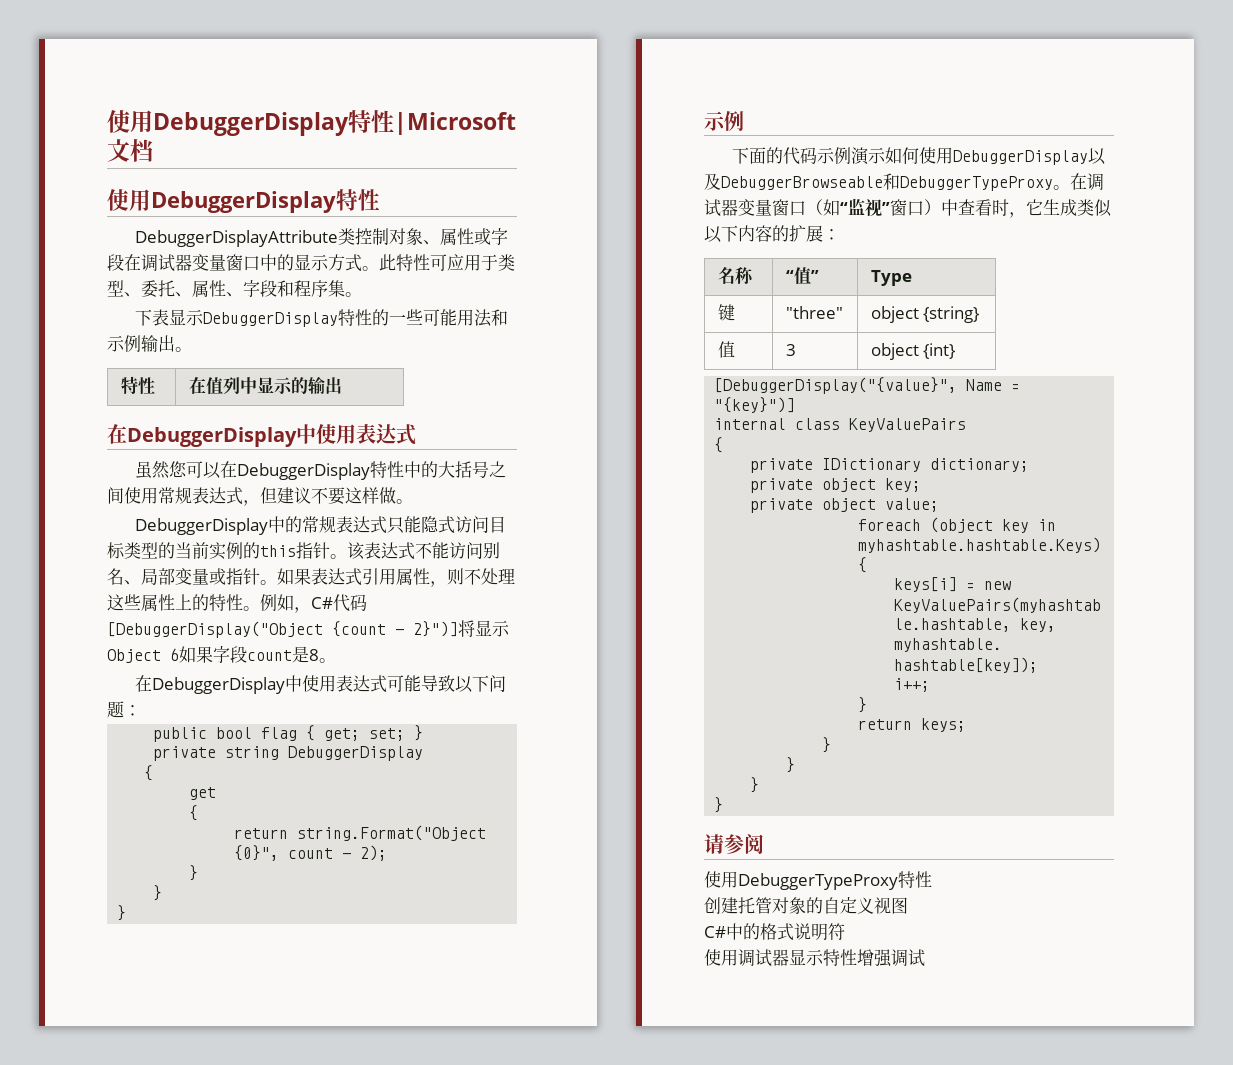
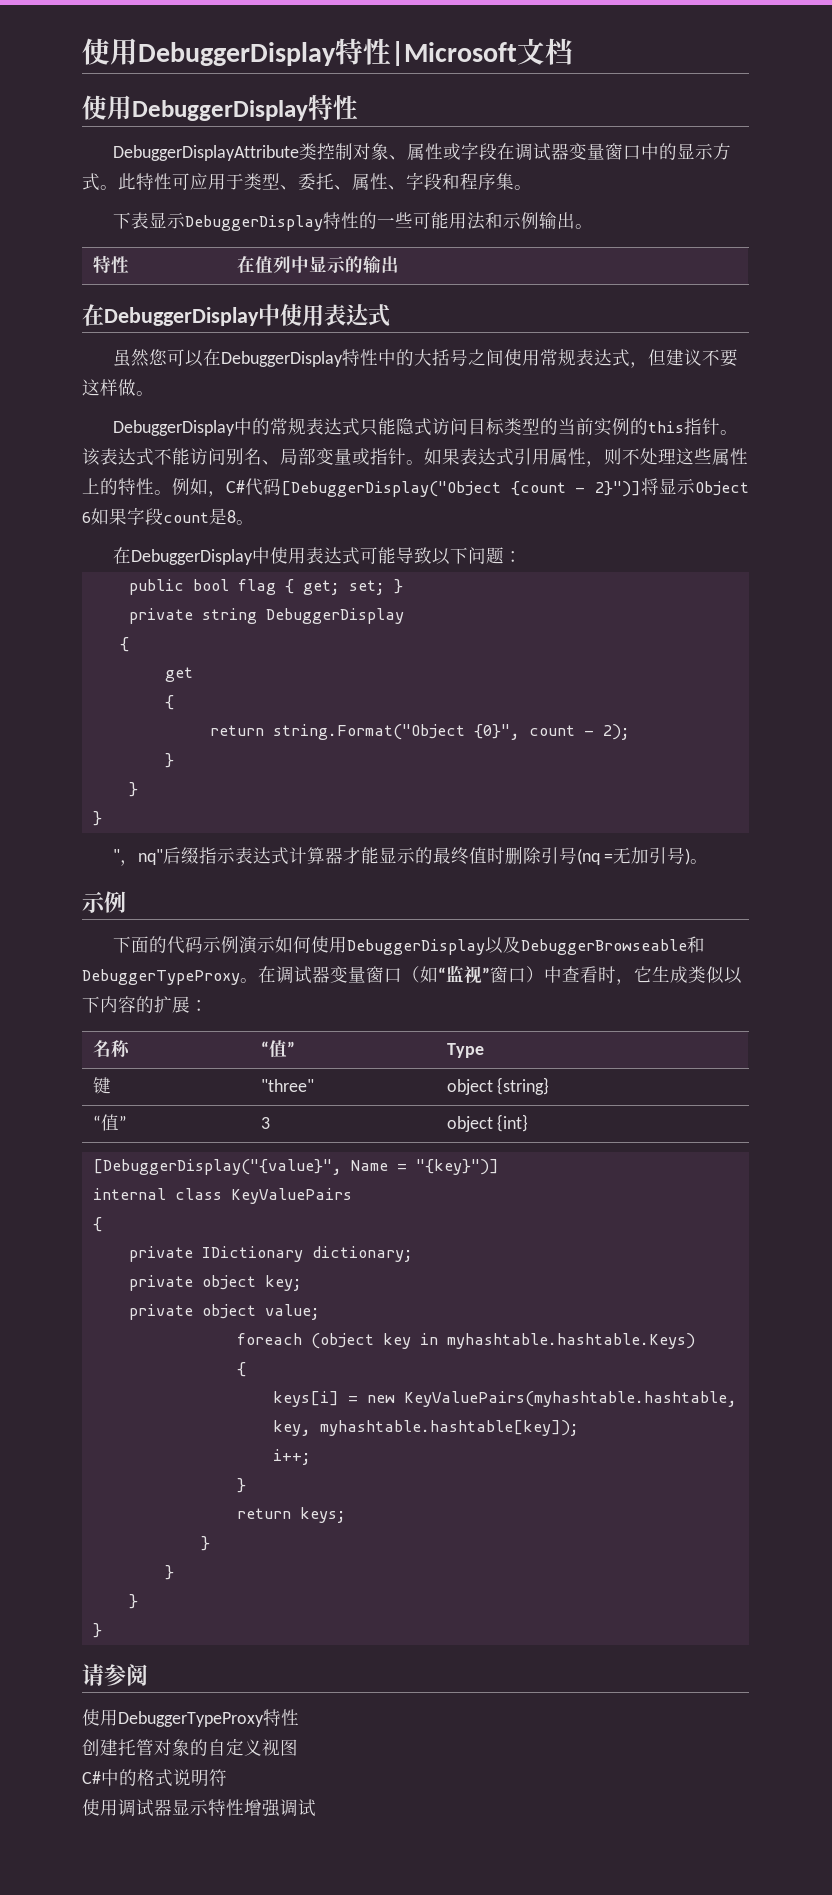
+ "，nq"后缀指示表达式计算器才能显示的最终值时删除引号(nq =无加引号)。
- 值 | 3 | object {int}
+ “值” | 3 | object {int}

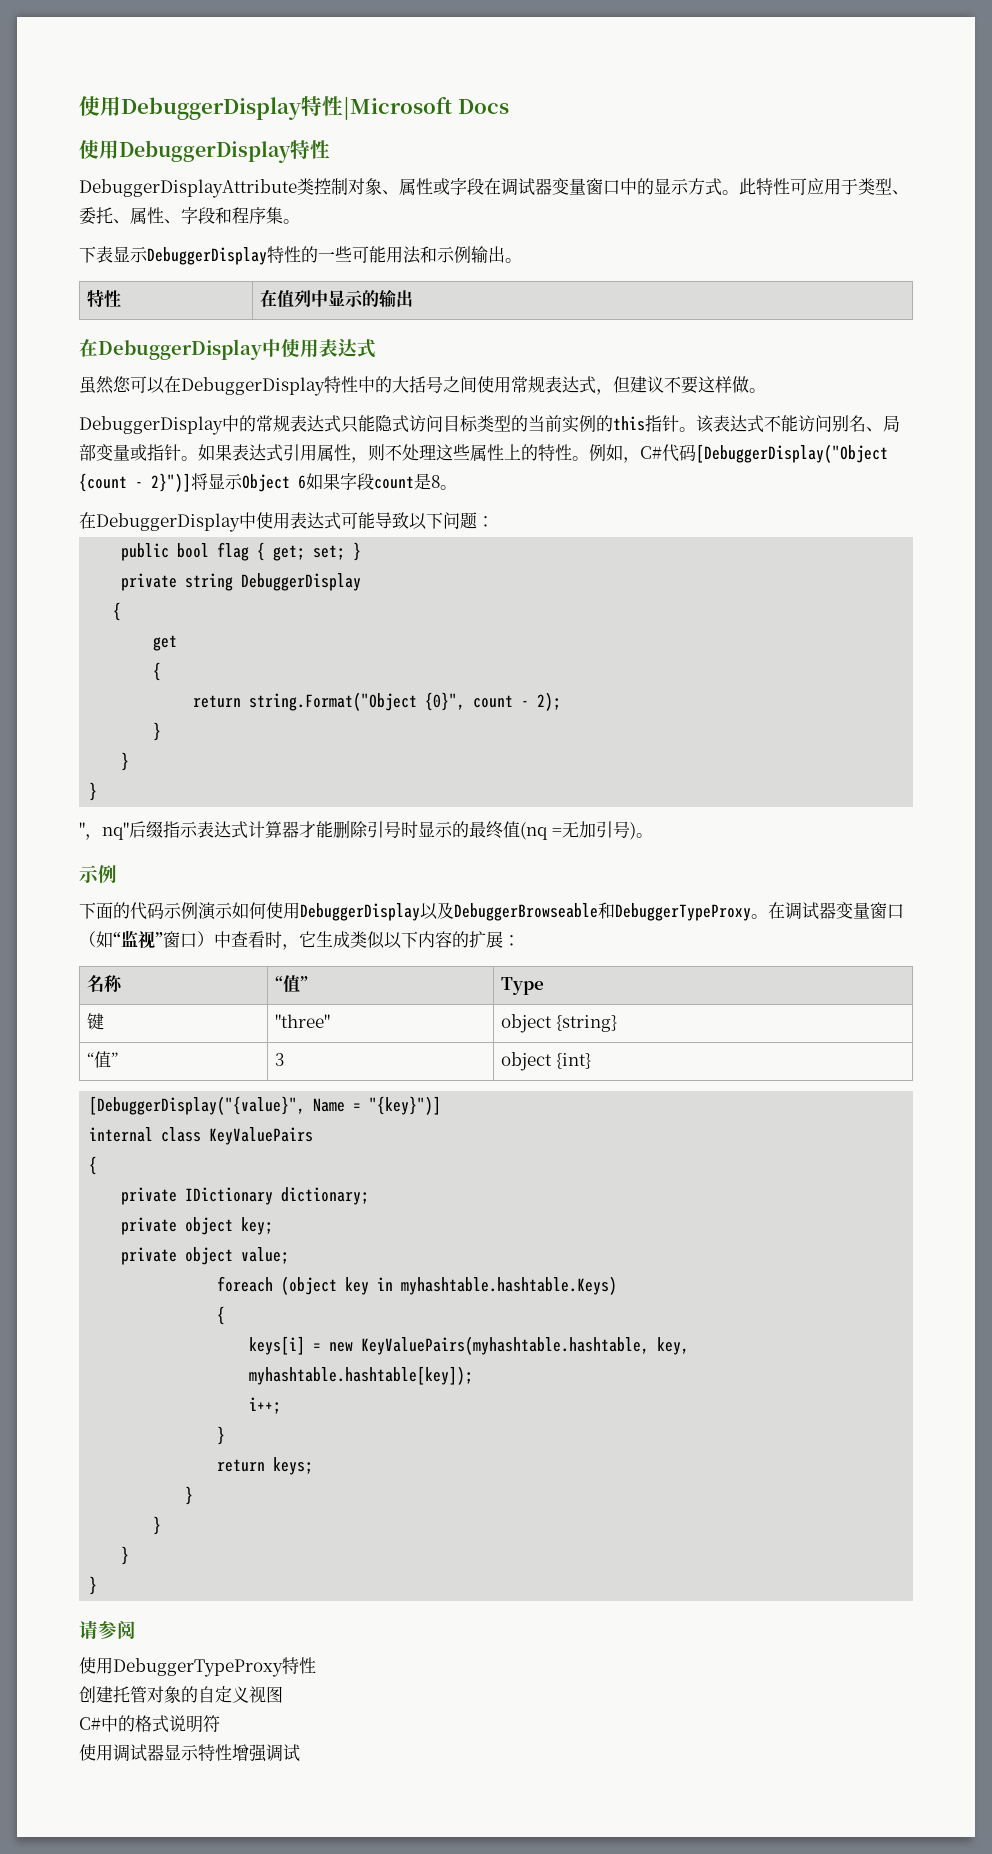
- 使用DebuggerDisplay特性|Microsoft文档
+ 使用DebuggerDisplay特性|Microsoft Docs
- "，nq"后缀指示表达式计算器才能显示的最终值时删除引号(nq =无加引号)。
+ "，nq"后缀指示表达式计算器才能删除引号时显示的最终值(nq =无加引号)。

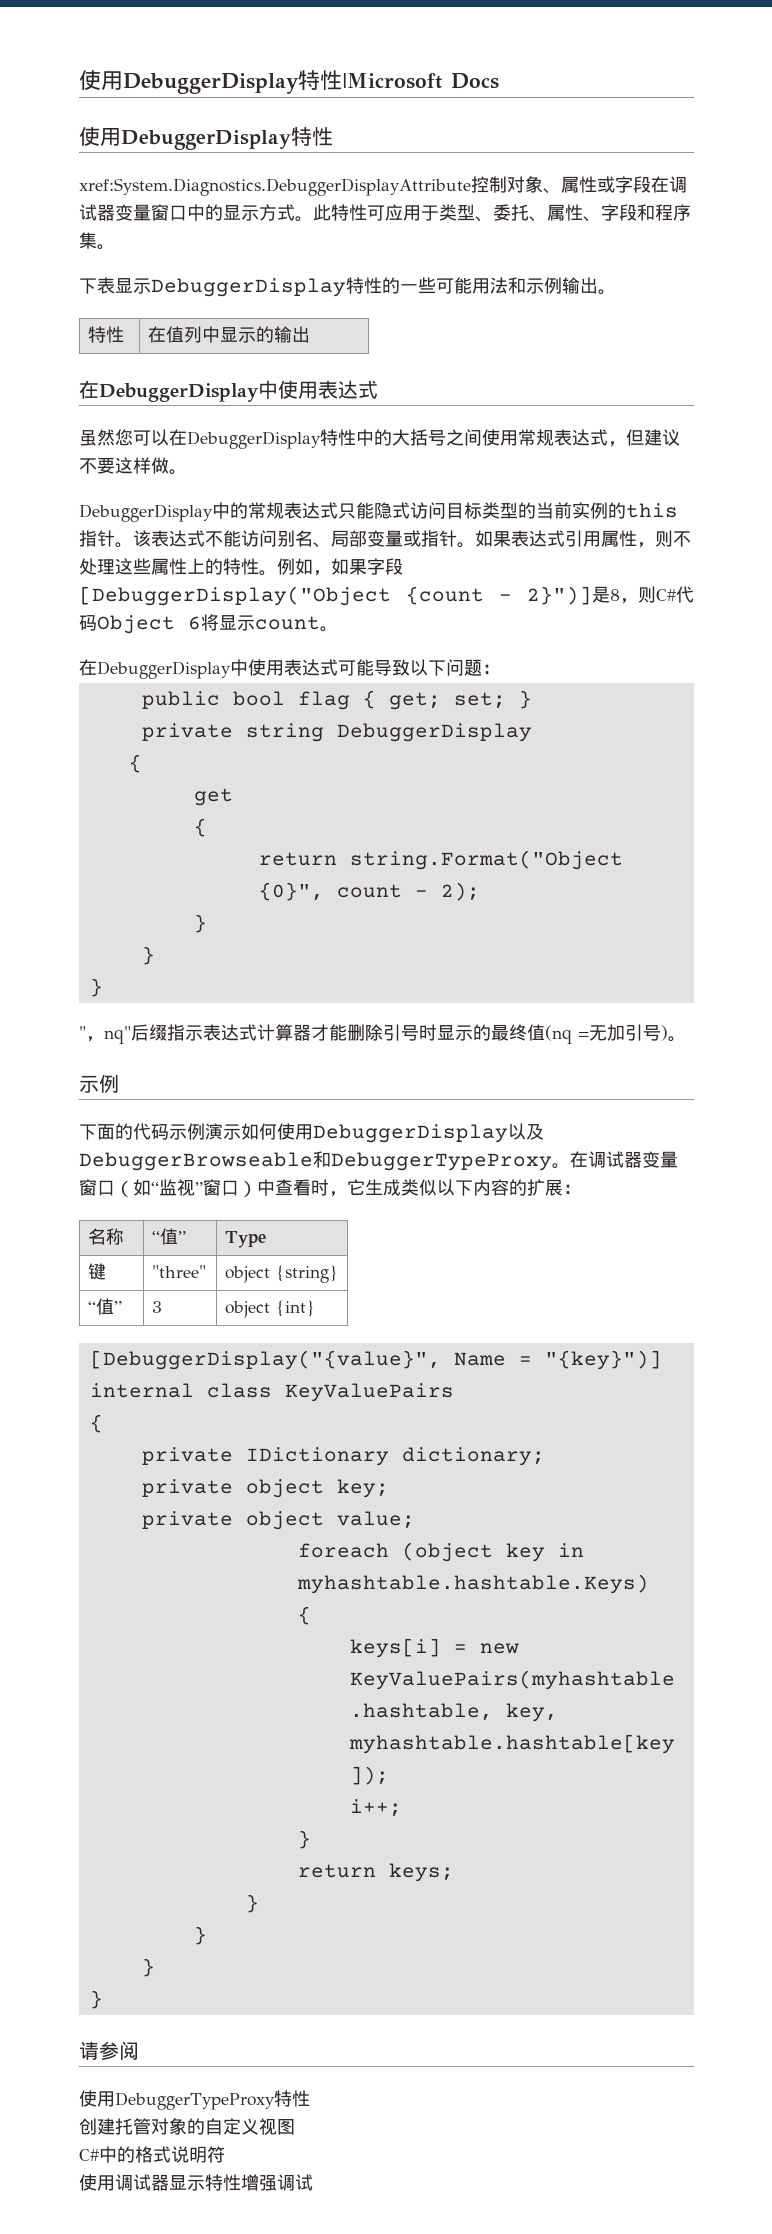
- DebuggerDisplayAttribute类控制对象、属性或字段在调试器变量窗口中的显示方式。
+ xref:System.Diagnostics.DebuggerDisplayAttribute控制对象、属性或字段在调试器变量窗口中的显示方式。
- 例如，C#代码[DebuggerDisplay("Object {count - 2}")]将显示Object 6如果字段count是8。
+ 例如，如果字段[DebuggerDisplay("Object {count - 2}")]是8，则C#代码Object 6将显示count。

